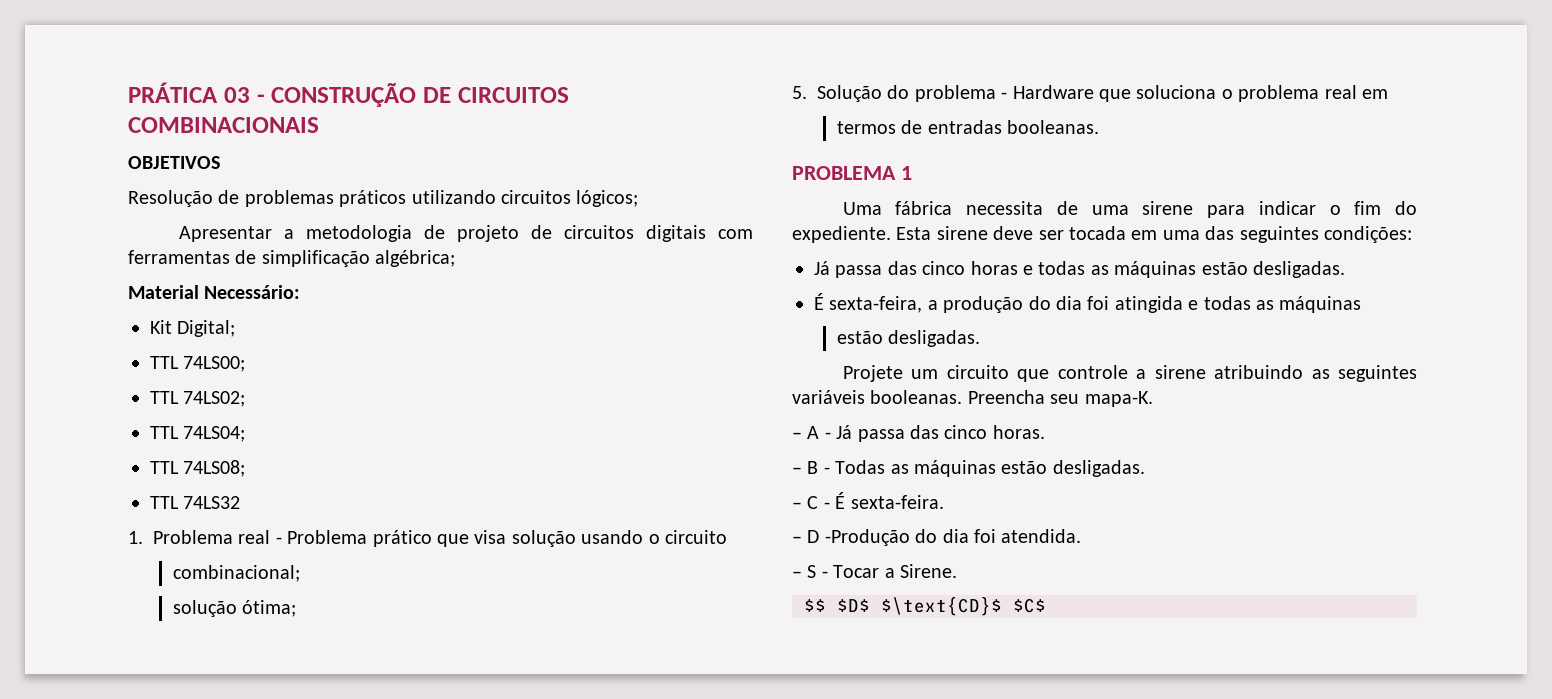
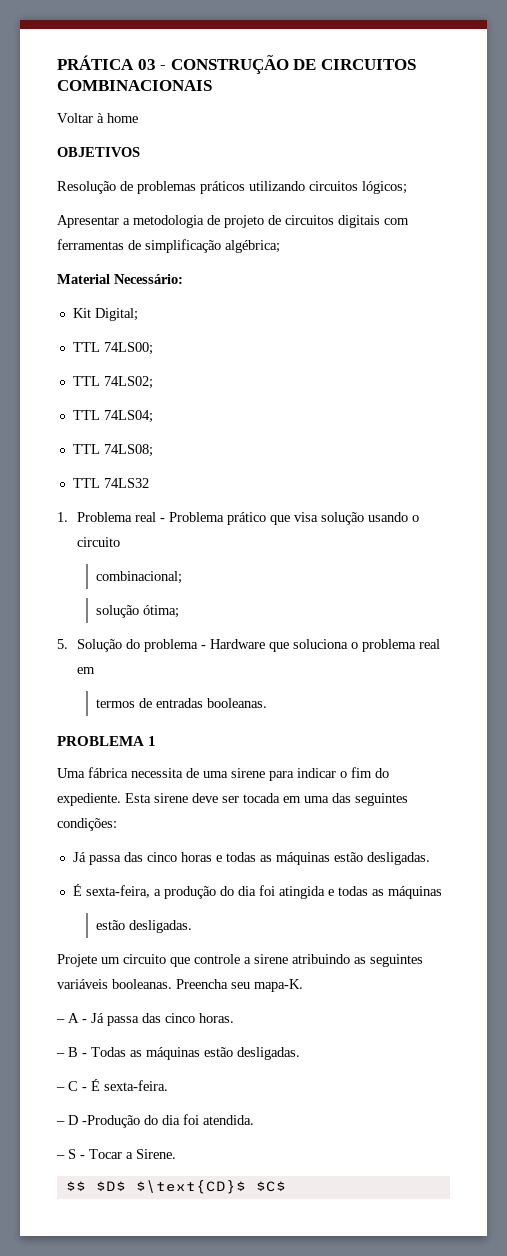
+ Voltar à home

